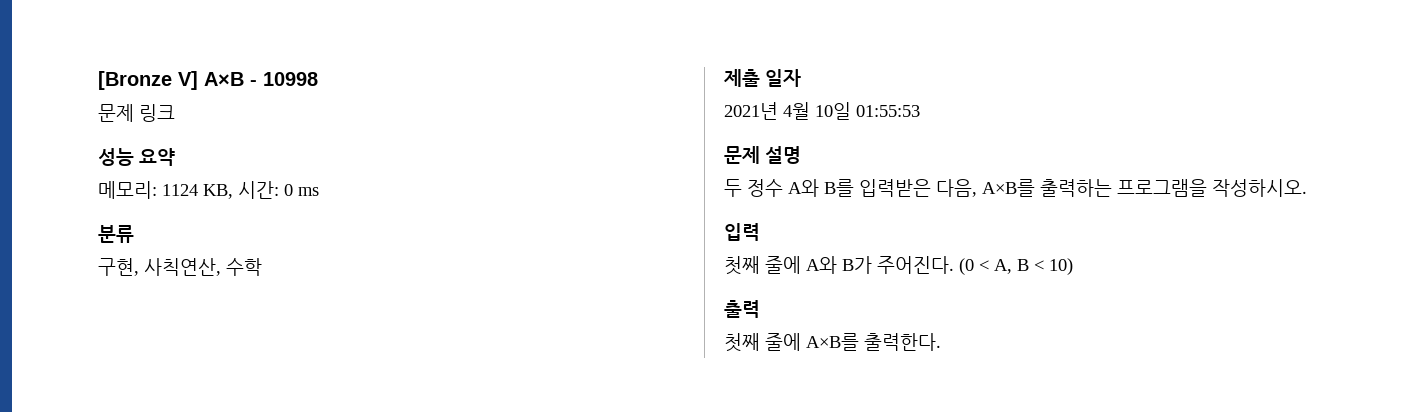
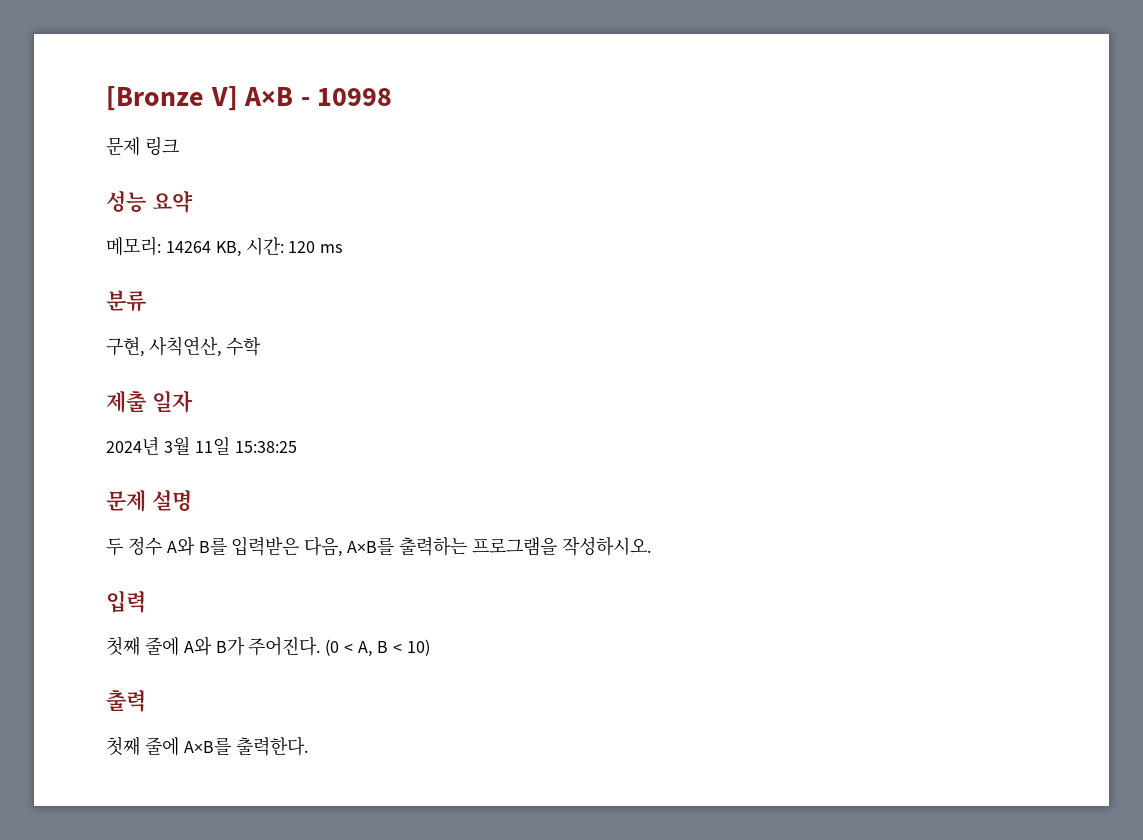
- 메모리: 1124 KB, 시간: 0 ms
+ 메모리: 14264 KB, 시간: 120 ms
- 2021년 4월 10일 01:55:53
+ 2024년 3월 11일 15:38:25

